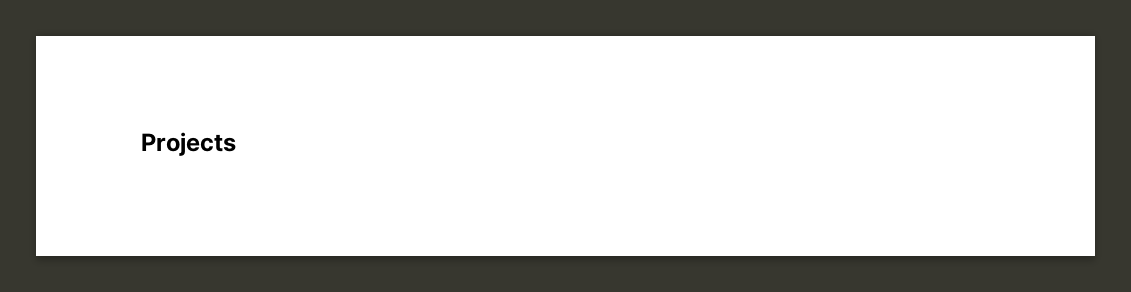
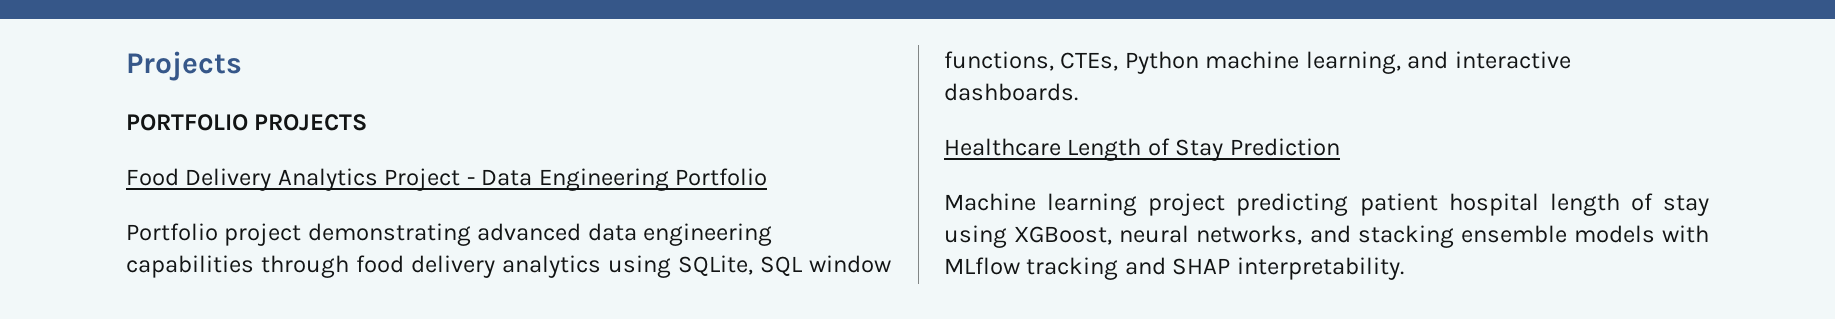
+ PORTFOLIO PROJECTS
+ Food Delivery Analytics Project - Data Engineering Portfolio
+ Portfolio project demonstrating advanced data engineering capabilities through food delivery analytics using SQLite, SQL window functions, CTEs, Python machine learning, and interactive dashboards.
+ Healthcare Length of Stay Prediction
+ Machine learning project predicting patient hospital length of stay using XGBoost, neural networks, and stacking ensemble models with MLflow tracking and SHAP interpretability.

